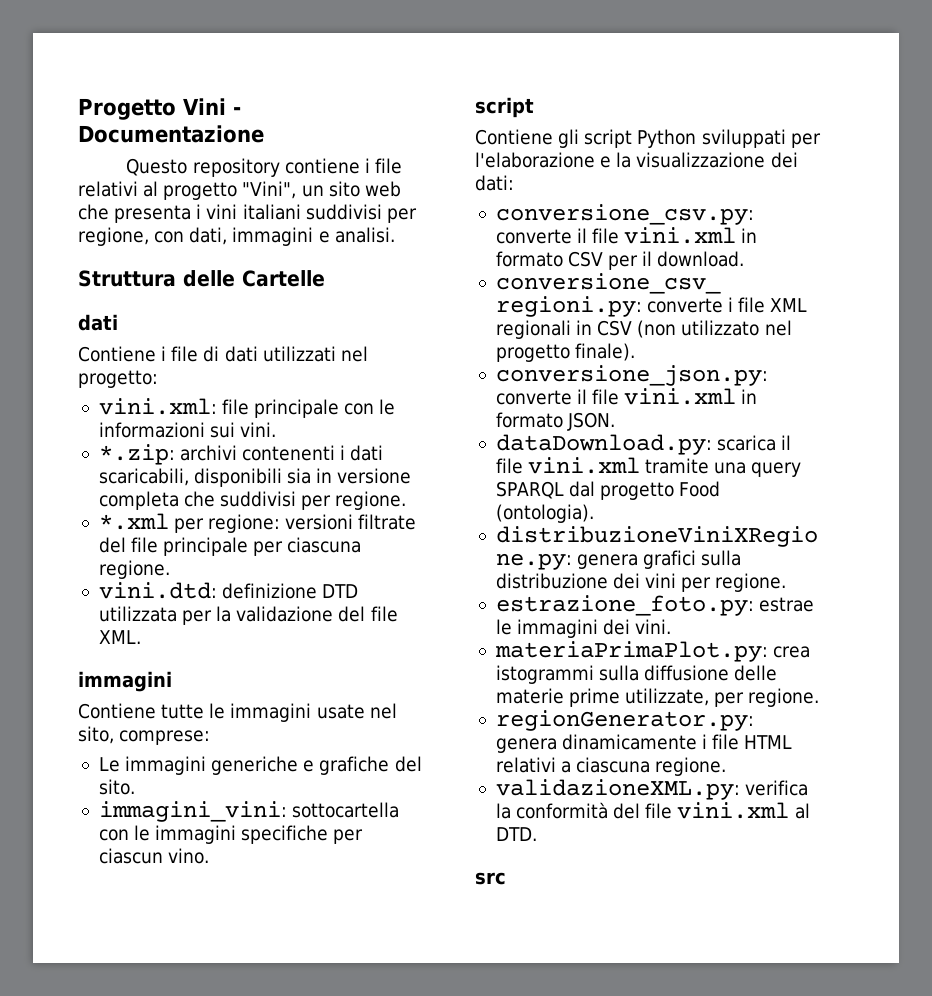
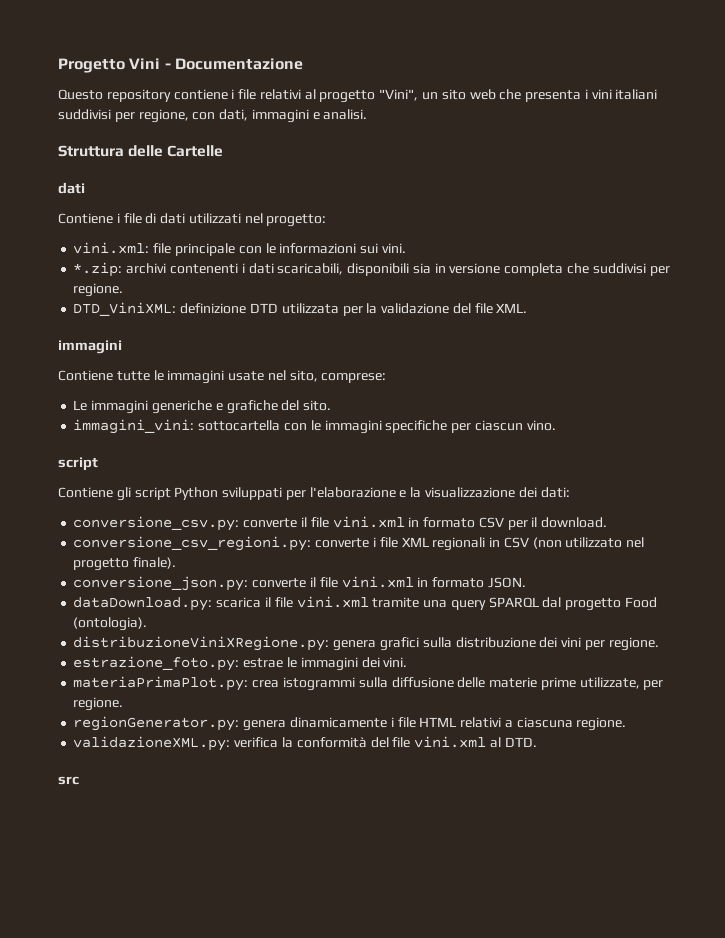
- *.xml per regione: versioni filtrate del file principale per ciascuna regione.
- vini.dtd: definizione DTD utilizzata per la validazione del file XML.
+ DTD_ViniXML: definizione DTD utilizzata per la validazione del file XML.

